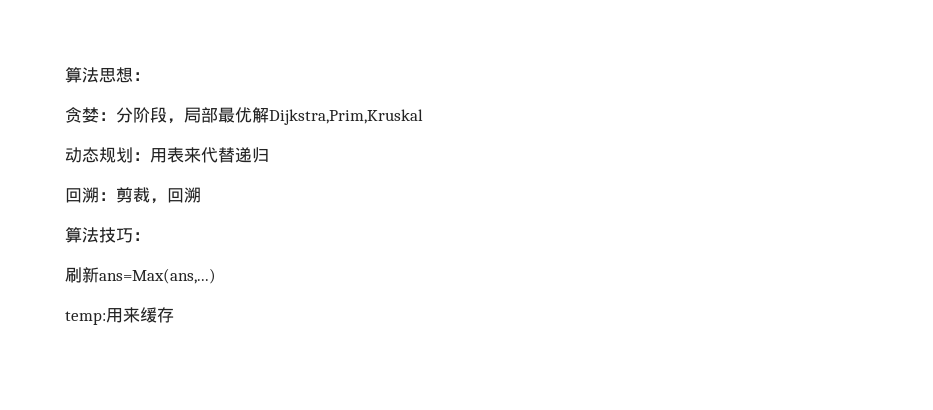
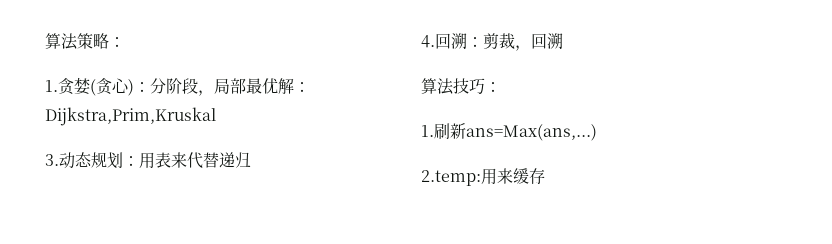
- 算法思想：
- 贪婪：分阶段，局部最优解Dijkstra,Prim,Kruskal
+ 算法策略：
+ 1.贪婪(贪心)：分阶段，局部最优解：Dijkstra,Prim,Kruskal
- 动态规划：用表来代替递归
+ 3.动态规划：用表来代替递归
- 回溯：剪裁，回溯
+ 4.回溯：剪裁，回溯
- 刷新ans=Max(ans,...)
+ 1.刷新ans=Max(ans,...)
- temp:用来缓存
+ 2.temp:用来缓存

